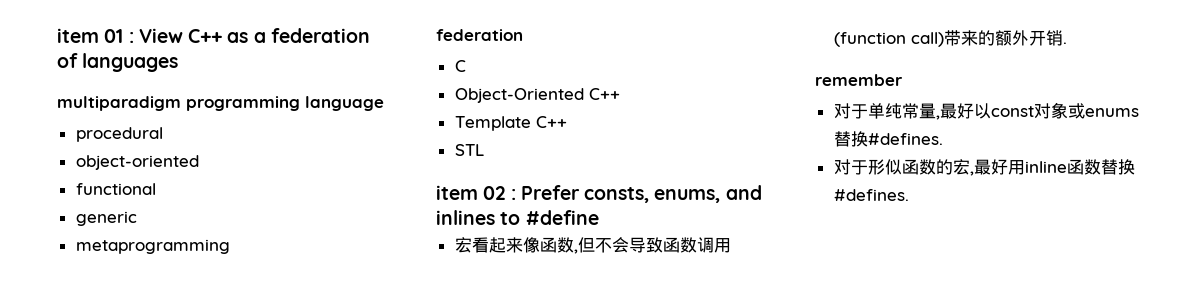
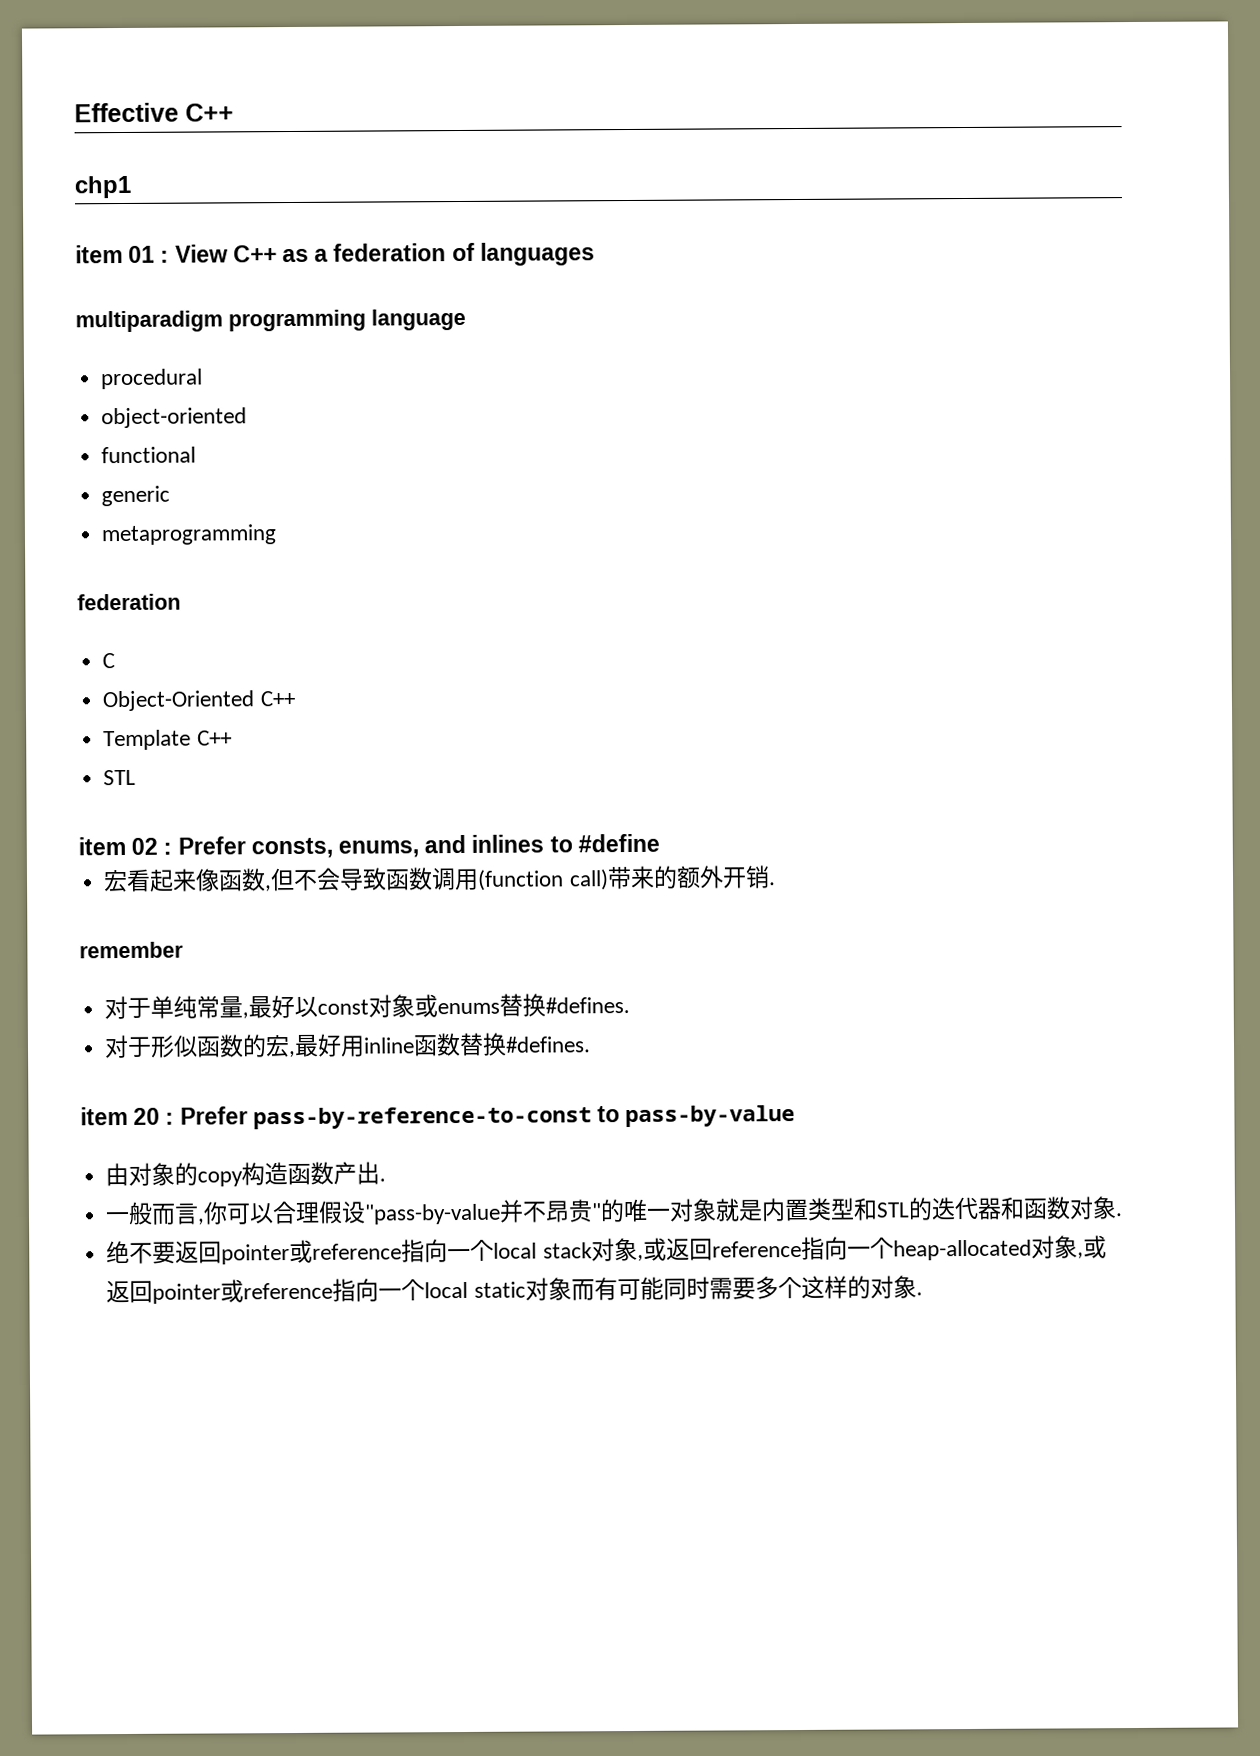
+ Effective C++
+ chp1
+ item 20 : Prefer pass-by-reference-to-const to pass-by-value
+ 由对象的copy构造函数产出.
+ 一般而言,你可以合理假设"pass-by-value并不昂贵"的唯一对象就是内置类型和STL的迭代器和函数对象.
+ 绝不要返回pointer或reference指向一个local stack对象,或返回reference指向一个heap-allocated对象,或返回pointer或reference指向一个local static对象而有可能同时需要多个这样的对象.

